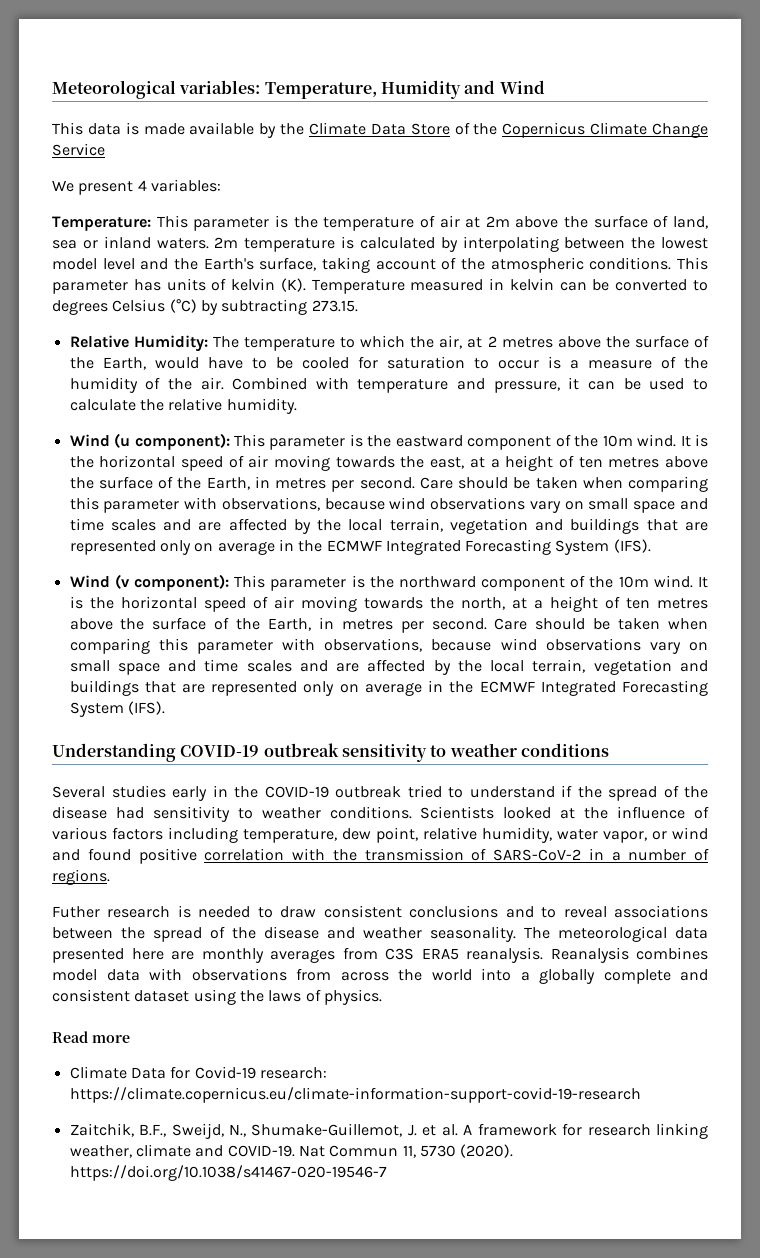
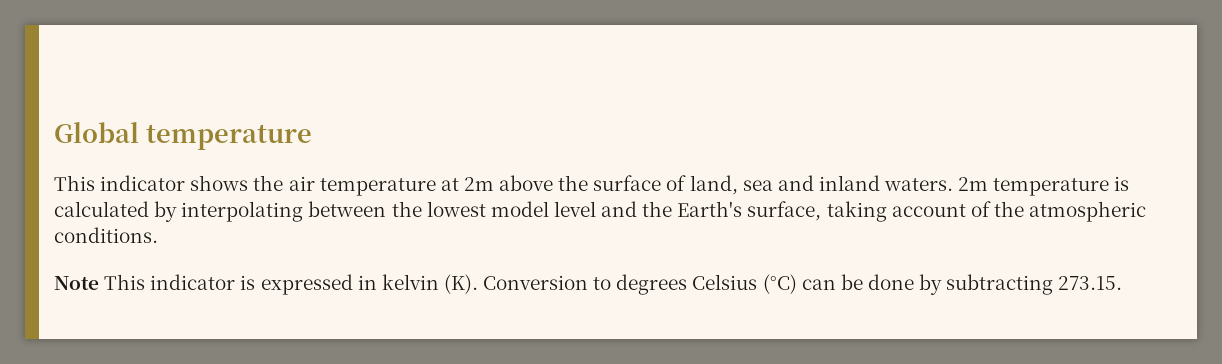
- Meteorological variables: Temperature, Humidity and Wind
- This data is made available by the Climate Data Store of the Copernicus Climate Change Service
- We present 4 variables:
- Temperature: This parameter is the temperature of air at 2m above the surface of land, sea or inland waters.
+ Global temperature
+ This indicator shows the air temperature at 2m above the surface of land, sea and inland waters.
- 2m temperature is calculated by interpolating between the lowest model level and the Earth's surface, taking account of the atmospheric conditions. This parameter has units of kelvin (K). Temperature measured in kelvin can be converted to degrees Celsius (°C) by subtracting 273.15.
+ 2m temperature is calculated by interpolating between the lowest model level and the Earth's surface, taking account of the atmospheric conditions.
+ Note This indicator is expressed in kelvin (K). Conversion to degrees Celsius (°C) can be done by subtracting 273.15.
- Relative Humidity: The temperature to which the air, at 2 metres above the surface of the Earth, would have to be cooled for saturation to occur is a measure of the humidity of the air. Combined with temperature and pressure, it can be used to calculate the relative humidity.
- Wind (u component): This parameter is the eastward component of the 10m wind. It is the horizontal speed of air moving towards the east, at a height of ten metres above the surface of the Earth, in metres per second. Care should be taken when comparing this parameter with observations, because wind observations vary on small space and time scales and are affected by the local terrain, vegetation and buildings that are represented only on average in the ECMWF Integrated Forecasting System (IFS).
- Wind (v component): This parameter is the northward component of the 10m wind. It is the horizontal speed of air moving towards the north, at a height of ten metres above the surface of the Earth, in metres per second. Care should be taken when comparing this parameter with observations, because wind observations vary on small space and time scales and are affected by the local terrain, vegetation and buildings that are represented only on average in the ECMWF Integrated Forecasting System (IFS).
- Understanding COVID-19 outbreak sensitivity to weather conditions
- Several studies early in the COVID-19 outbreak tried to understand if the spread of the disease had sensitivity to weather conditions. Scientists looked at the influence of various factors including temperature, dew point, relative humidity, water vapor, or wind and found positive correlation with the transmission of SARS-CoV-2 in a number of regions.
- Futher research is needed to draw consistent conclusions and to reveal associations between the spread of the disease and weather seasonality. The meteorological data presented here are monthly averages from C3S ERA5 reanalysis. Reanalysis combines model data with observations from across the world into a globally complete and consistent dataset using the laws of physics.
- Read more
- Climate Data for Covid-19 research: https://climate.copernicus.eu/climate-information-support-covid-19-research
- Zaitchik, B.F., Sweijd, N., Shumake-Guillemot, J. et al. A framework for research linking weather, climate and COVID-19. Nat Commun 11, 5730 (2020). https://doi.org/10.1038/s41467-020-19546-7

